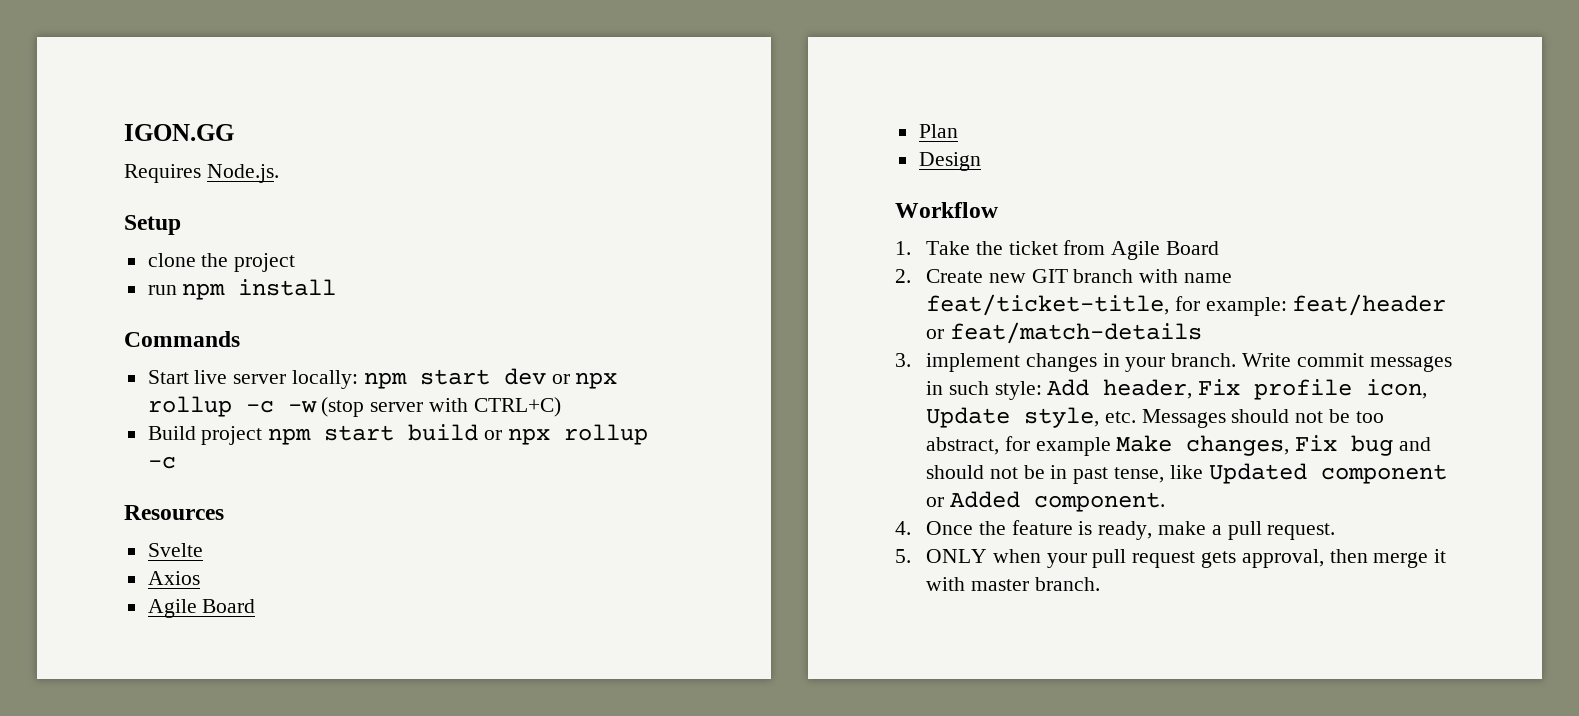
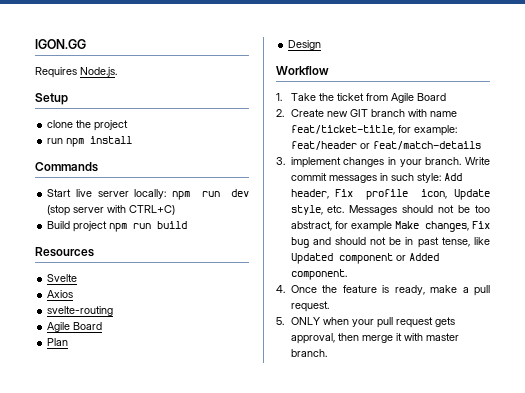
- Start live server locally: npm start dev or npx rollup -c -w (stop server with CTRL+C)
+ Start live server locally: npm run dev (stop server with CTRL+C)
- Build project npm start build or npx rollup -c
+ Build project npm run build
+ svelte-routing

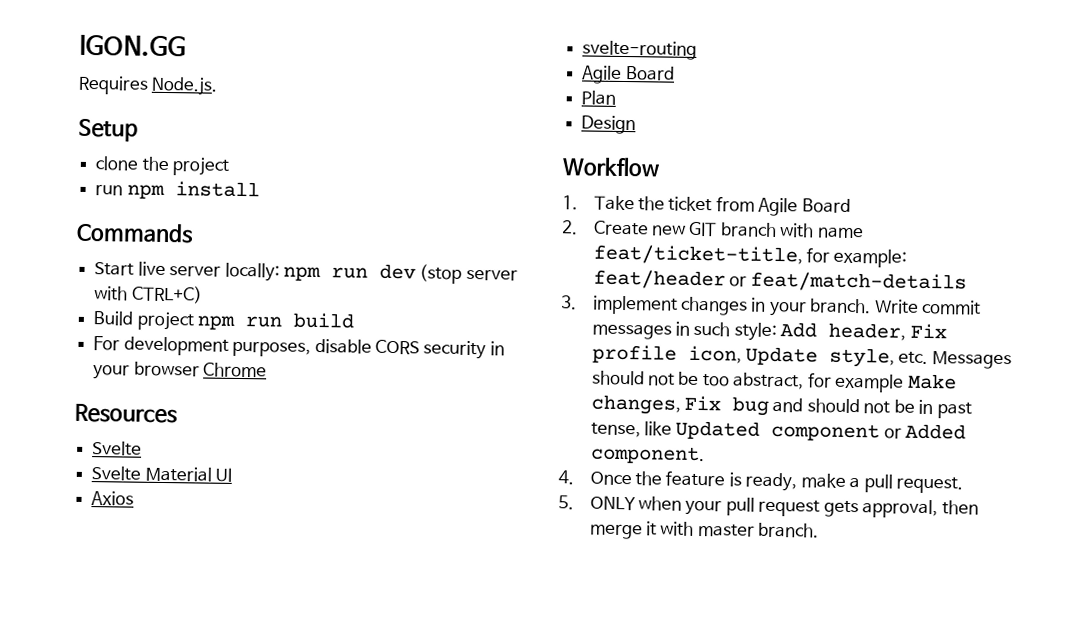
+ For development purposes, disable CORS security in your browser Chrome
+ Svelte Material UI

